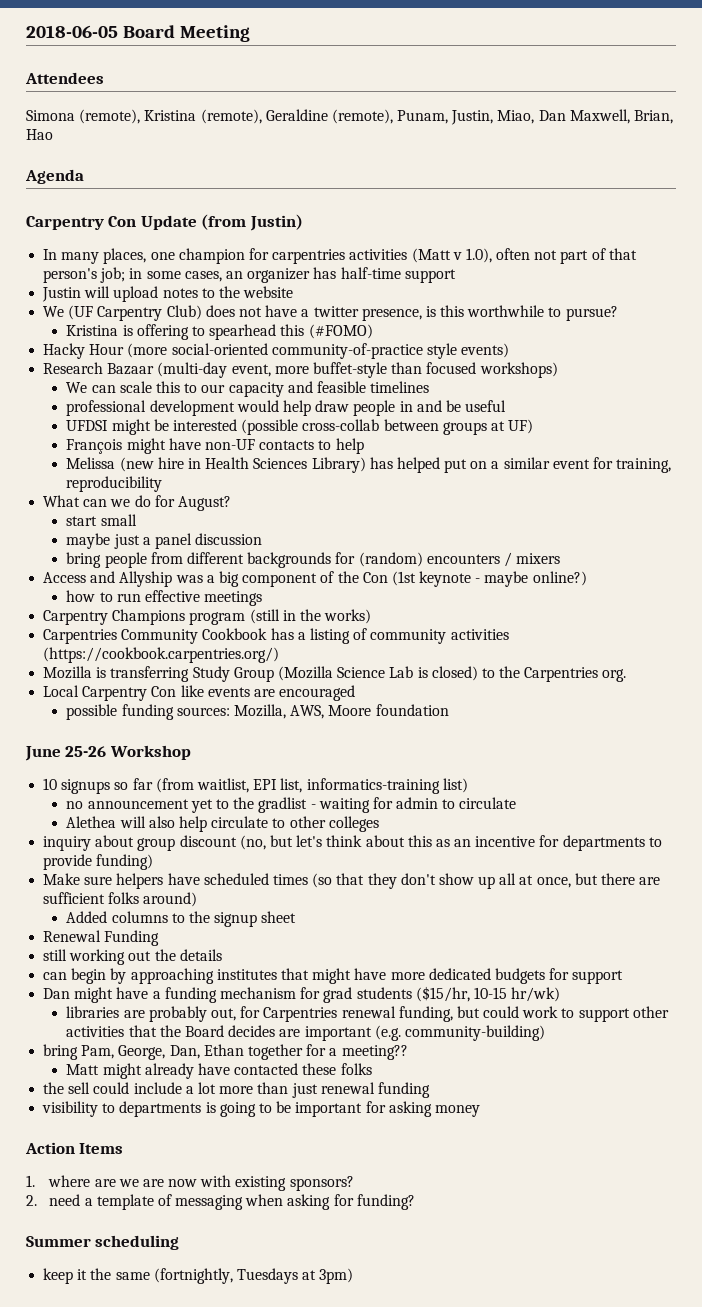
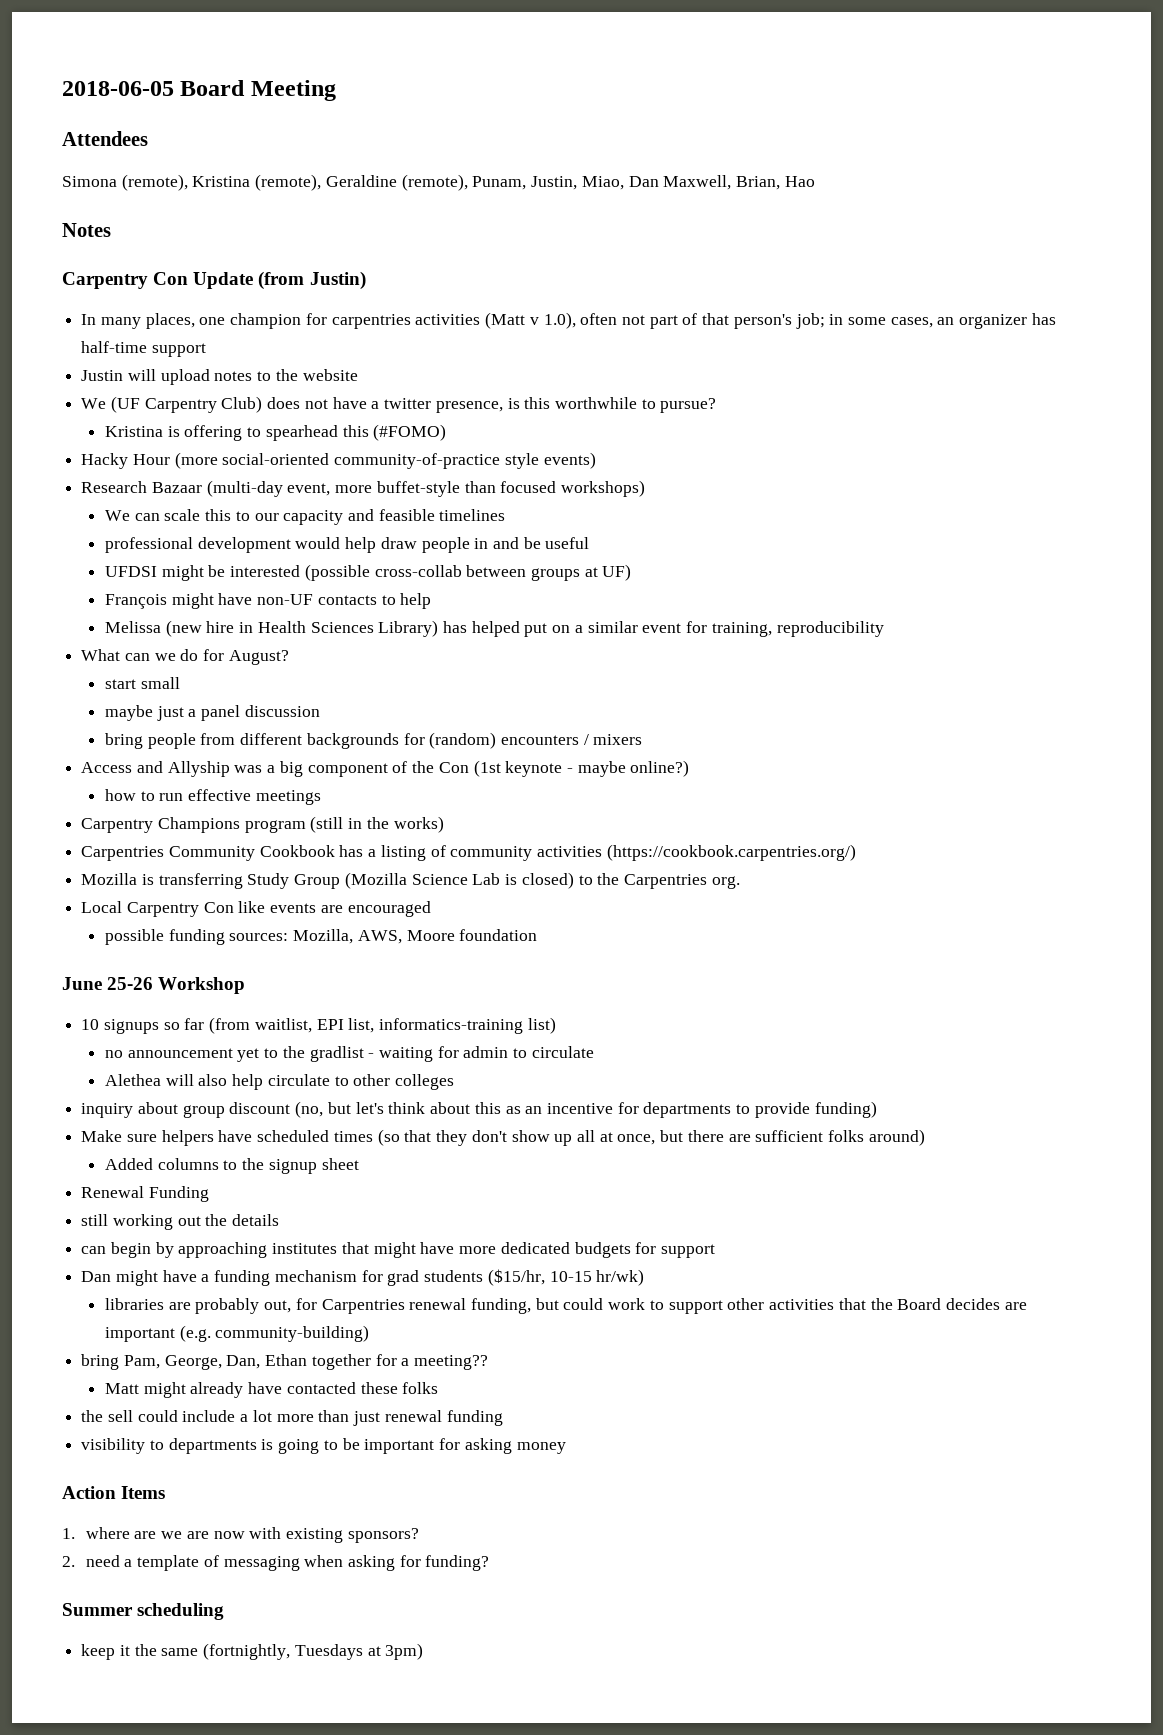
- Agenda
+ Notes

